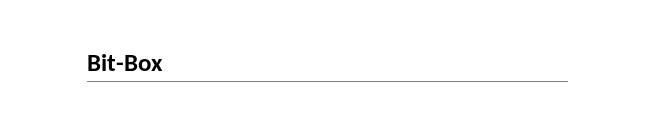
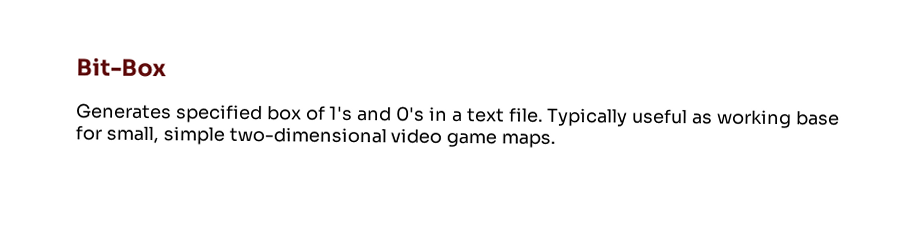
+ Generates specified box of 1's and 0's in a text file. Typically useful as working base for small, simple two-dimensional video game maps.

